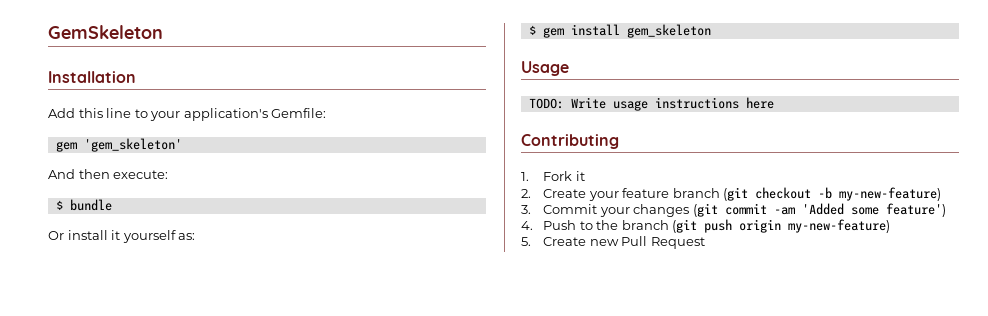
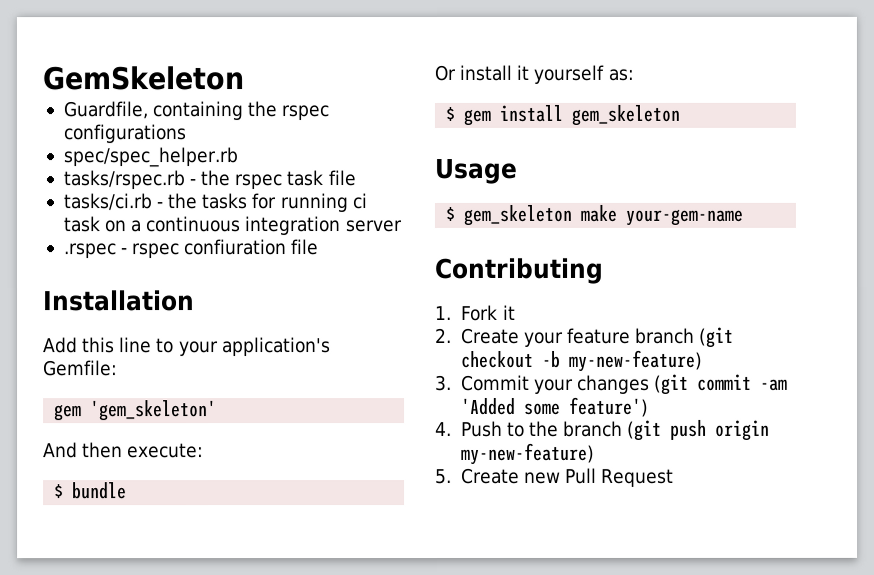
+ Guardfile, containing the rspec configurations
+ spec/spec_helper.rb
+ tasks/rspec.rb - the rspec task file
+ tasks/ci.rb - the tasks for running ci task on a continuous integration server
+ .rspec - rspec confiuration file
- TODO: Write usage instructions here
+ $ gem_skeleton make your-gem-name

